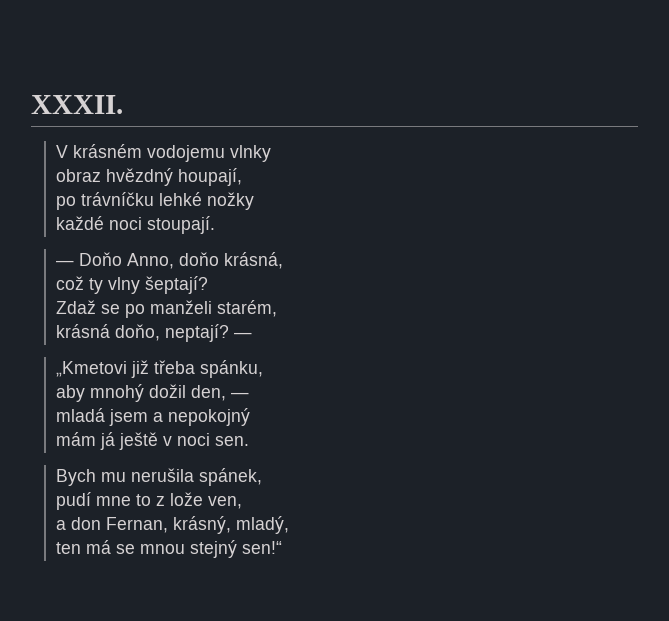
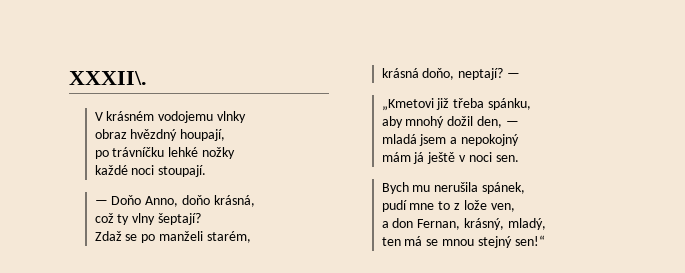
- XXXII.
+ XXXII\.

